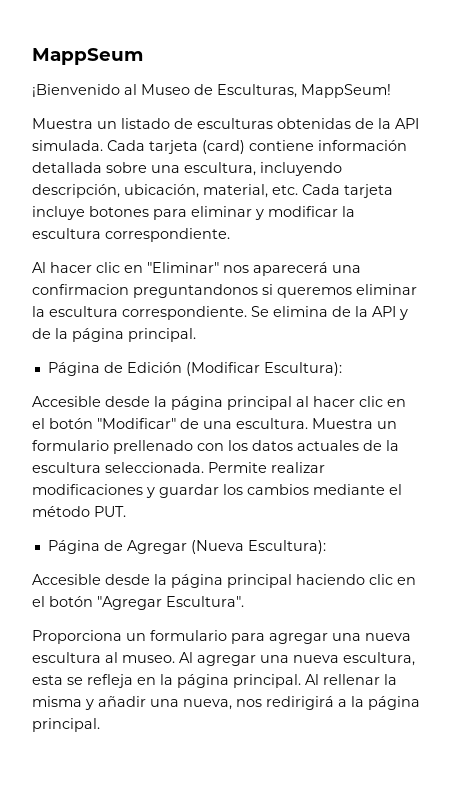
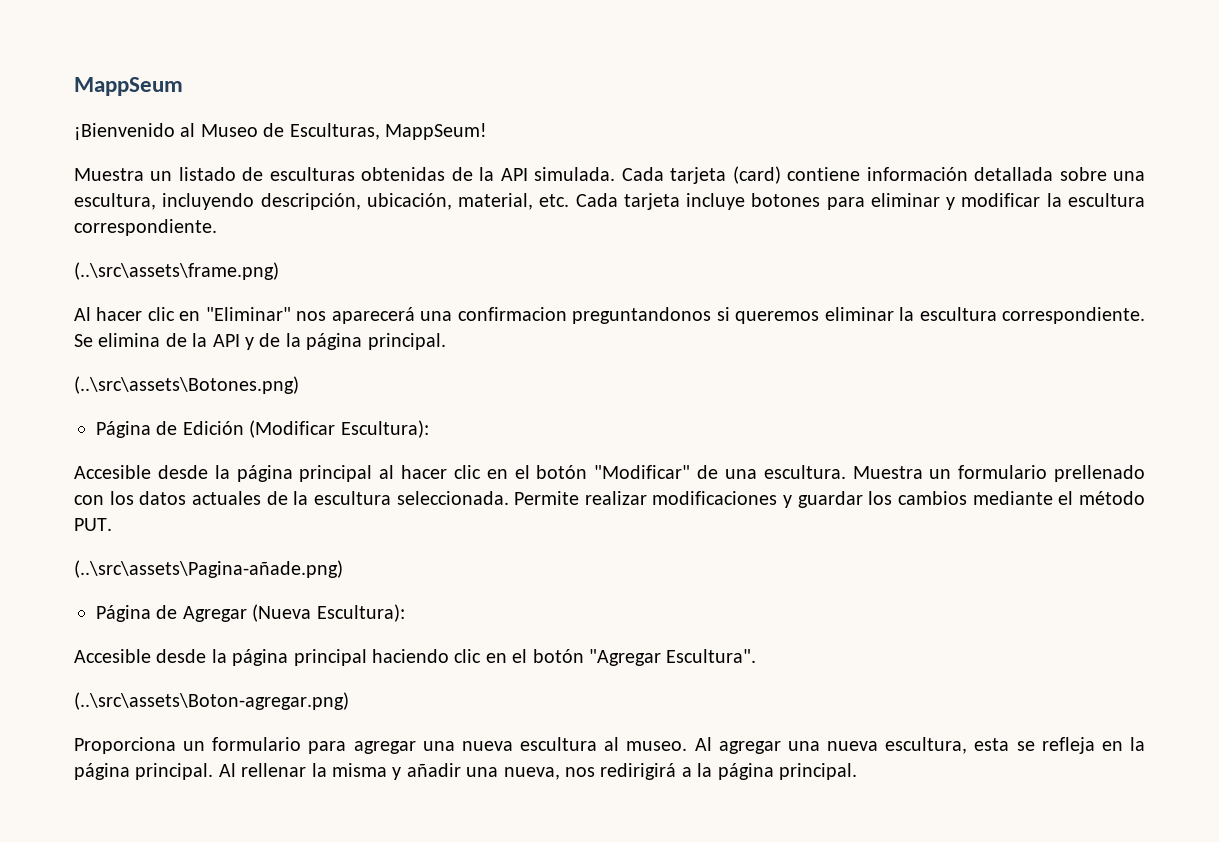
+ (..\src\assets\frame.png)
+ (..\src\assets\Botones.png)
+ (..\src\assets\Pagina-añade.png)
+ (..\src\assets\Boton-agregar.png)

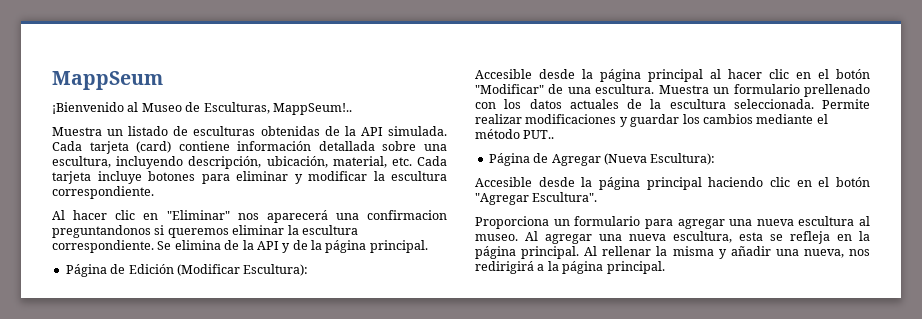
- ¡Bienvenido al Museo de Esculturas, MappSeum!
+ ¡Bienvenido al Museo de Esculturas, MappSeum!..
- (..\src\assets\frame.png)
- (..\src\assets\Botones.png)
- Permite realizar modificaciones y guardar los cambios mediante el método PUT.
- (..\src\assets\Pagina-añade.png)
+ Permite realizar modificaciones y guardar los cambios mediante el método PUT..
- (..\src\assets\Boton-agregar.png)

